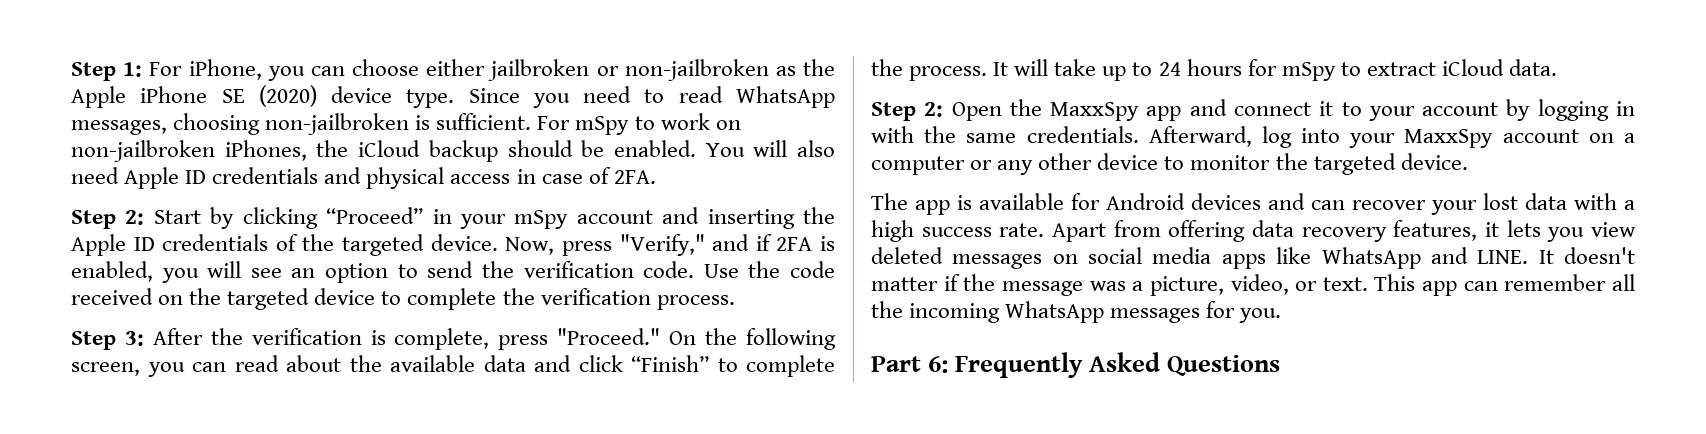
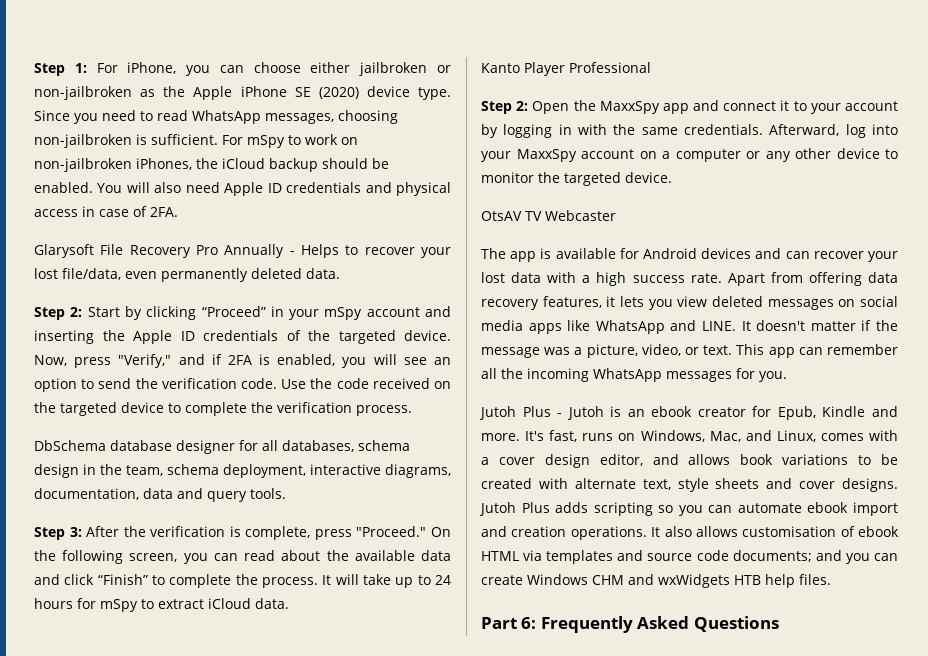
+ Glarysoft File Recovery Pro Annually - Helps to recover your lost file/data, even permanently deleted data.
+ DbSchema database designer for all databases, schema design in the team, schema deployment, interactive diagrams, documentation, data and query tools.
+ Kanto Player Professional
+ OtsAV TV Webcaster
+ Jutoh Plus - Jutoh is an ebook creator for Epub, Kindle and more. It's fast, runs on Windows, Mac, and Linux, comes with a cover design editor, and allows book variations to be created with alternate text, style sheets and cover designs. Jutoh Plus adds scripting so you can automate ebook import and creation operations. It also allows customisation of ebook HTML via templates and source code documents; and you can create Windows CHM and wxWidgets HTB help files.

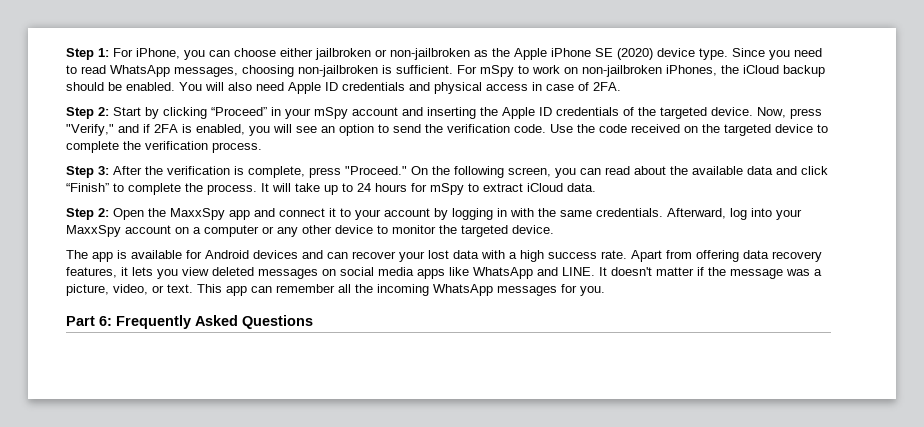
- Glarysoft File Recovery Pro Annually - Helps to recover your lost file/data, even permanently deleted data.
- DbSchema database designer for all databases, schema design in the team, schema deployment, interactive diagrams, documentation, data and query tools.
- Kanto Player Professional
- OtsAV TV Webcaster
- Jutoh Plus - Jutoh is an ebook creator for Epub, Kindle and more. It's fast, runs on Windows, Mac, and Linux, comes with a cover design editor, and allows book variations to be created with alternate text, style sheets and cover designs. Jutoh Plus adds scripting so you can automate ebook import and creation operations. It also allows customisation of ebook HTML via templates and source code documents; and you can create Windows CHM and wxWidgets HTB help files.

